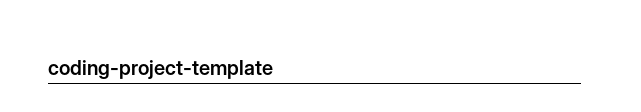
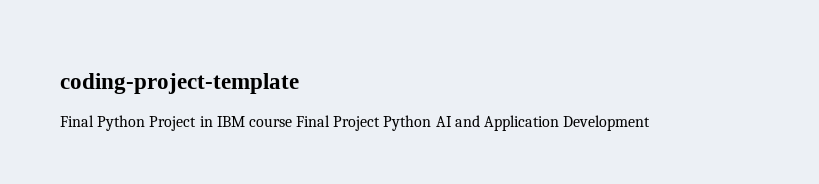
+ Final Python Project in IBM course Final Project Python AI and Application Development

